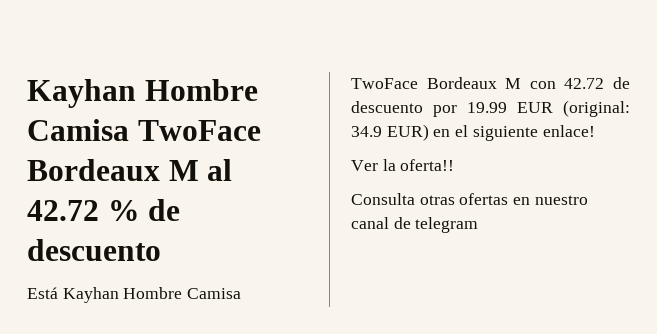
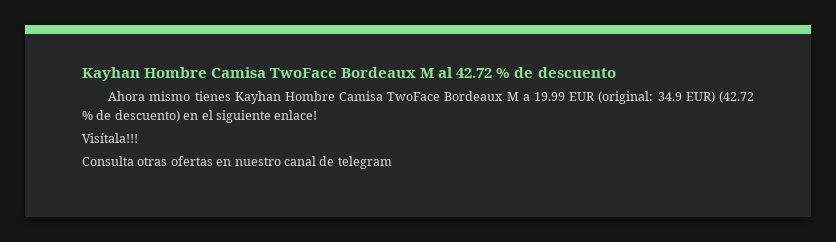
- Está Kayhan Hombre Camisa TwoFace Bordeaux M con 42.72 de descuento por 19.99 EUR (original: 34.9 EUR) en el siguiente enlace!
+ Ahora mismo tienes Kayhan Hombre Camisa TwoFace Bordeaux M a 19.99 EUR (original: 34.9 EUR) (42.72 % de descuento) en el siguiente enlace!
- Ver la oferta!!
+ Visítala!!!

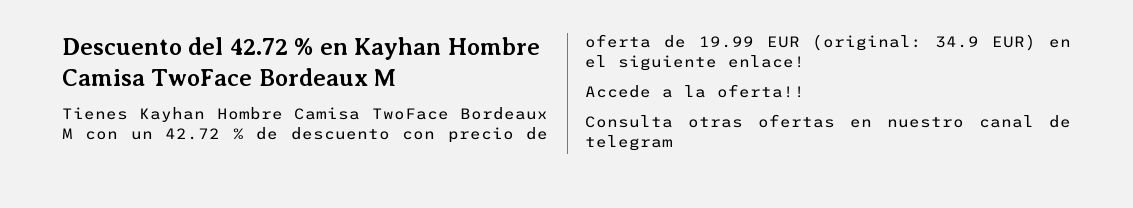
- Kayhan Hombre Camisa TwoFace Bordeaux M al 42.72 % de descuento
- Ahora mismo tienes Kayhan Hombre Camisa TwoFace Bordeaux M a 19.99 EUR (original: 34.9 EUR) (42.72 % de descuento) en el siguiente enlace!
+ Descuento del 42.72 % en Kayhan Hombre Camisa TwoFace Bordeaux M
+ Tienes Kayhan Hombre Camisa TwoFace Bordeaux M con un 42.72 % de descuento con precio de oferta de 19.99 EUR (original: 34.9 EUR) en el siguiente enlace!
- Visítala!!!
+ Accede a la oferta!!

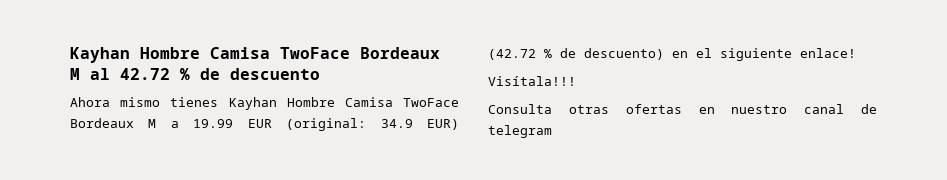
- Descuento del 42.72 % en Kayhan Hombre Camisa TwoFace Bordeaux M
- Tienes Kayhan Hombre Camisa TwoFace Bordeaux M con un 42.72 % de descuento con precio de oferta de 19.99 EUR (original: 34.9 EUR) en el siguiente enlace!
+ Kayhan Hombre Camisa TwoFace Bordeaux M al 42.72 % de descuento
+ Ahora mismo tienes Kayhan Hombre Camisa TwoFace Bordeaux M a 19.99 EUR (original: 34.9 EUR) (42.72 % de descuento) en el siguiente enlace!
- Accede a la oferta!!
+ Visítala!!!

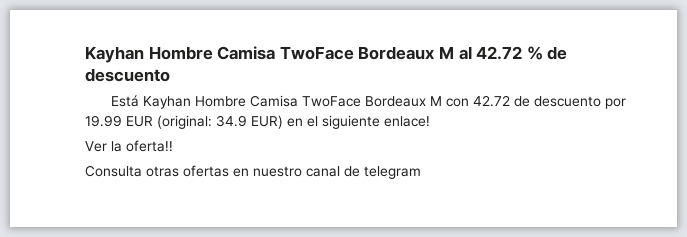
- Ahora mismo tienes Kayhan Hombre Camisa TwoFace Bordeaux M a 19.99 EUR (original: 34.9 EUR) (42.72 % de descuento) en el siguiente enlace!
+ Está Kayhan Hombre Camisa TwoFace Bordeaux M con 42.72 de descuento por 19.99 EUR (original: 34.9 EUR) en el siguiente enlace!
- Visítala!!!
+ Ver la oferta!!

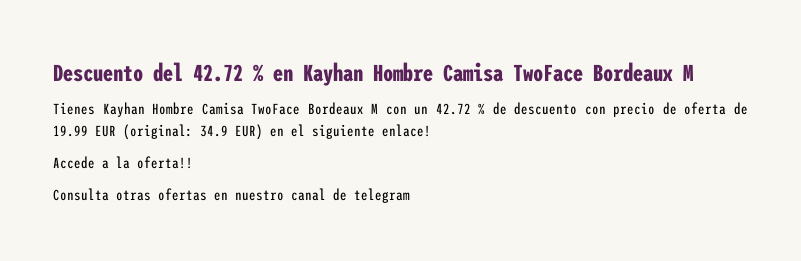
- Kayhan Hombre Camisa TwoFace Bordeaux M al 42.72 % de descuento
- Está Kayhan Hombre Camisa TwoFace Bordeaux M con 42.72 de descuento por 19.99 EUR (original: 34.9 EUR) en el siguiente enlace!
+ Descuento del 42.72 % en Kayhan Hombre Camisa TwoFace Bordeaux M
+ Tienes Kayhan Hombre Camisa TwoFace Bordeaux M con un 42.72 % de descuento con precio de oferta de 19.99 EUR (original: 34.9 EUR) en el siguiente enlace!
- Ver la oferta!!
+ Accede a la oferta!!

